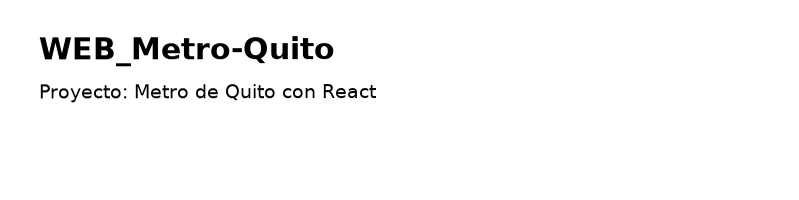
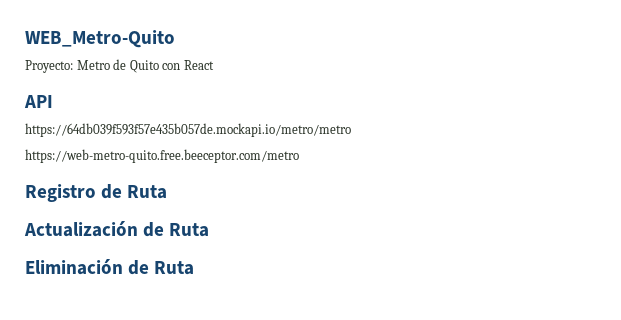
+ API
+ https://64db039f593f57e435b057de.mockapi.io/metro/metro
+ https://web-metro-quito.free.beeceptor.com/metro
+ Registro de Ruta
+ Actualización de Ruta
+ Eliminación de Ruta

